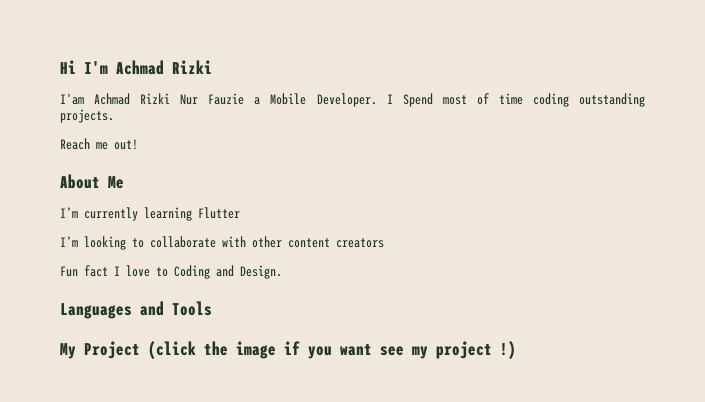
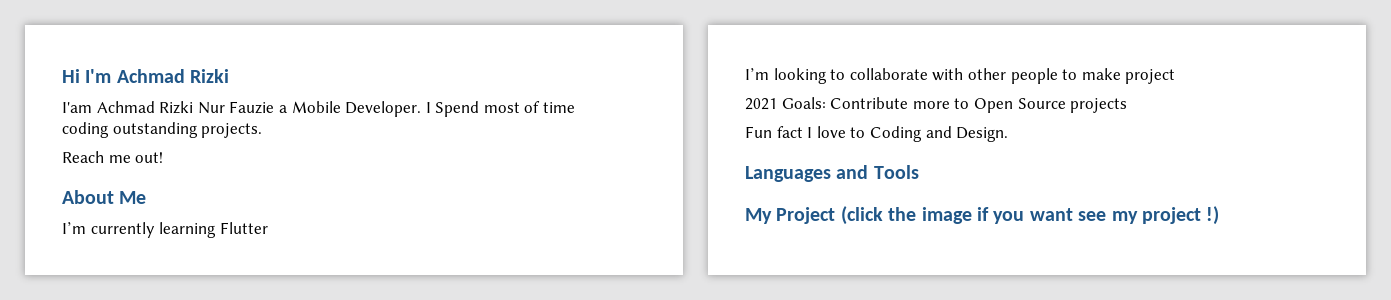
- I’m looking to collaborate with other content creators
+ I’m looking to collaborate with other people to make project
+ 2021 Goals: Contribute more to Open Source projects

